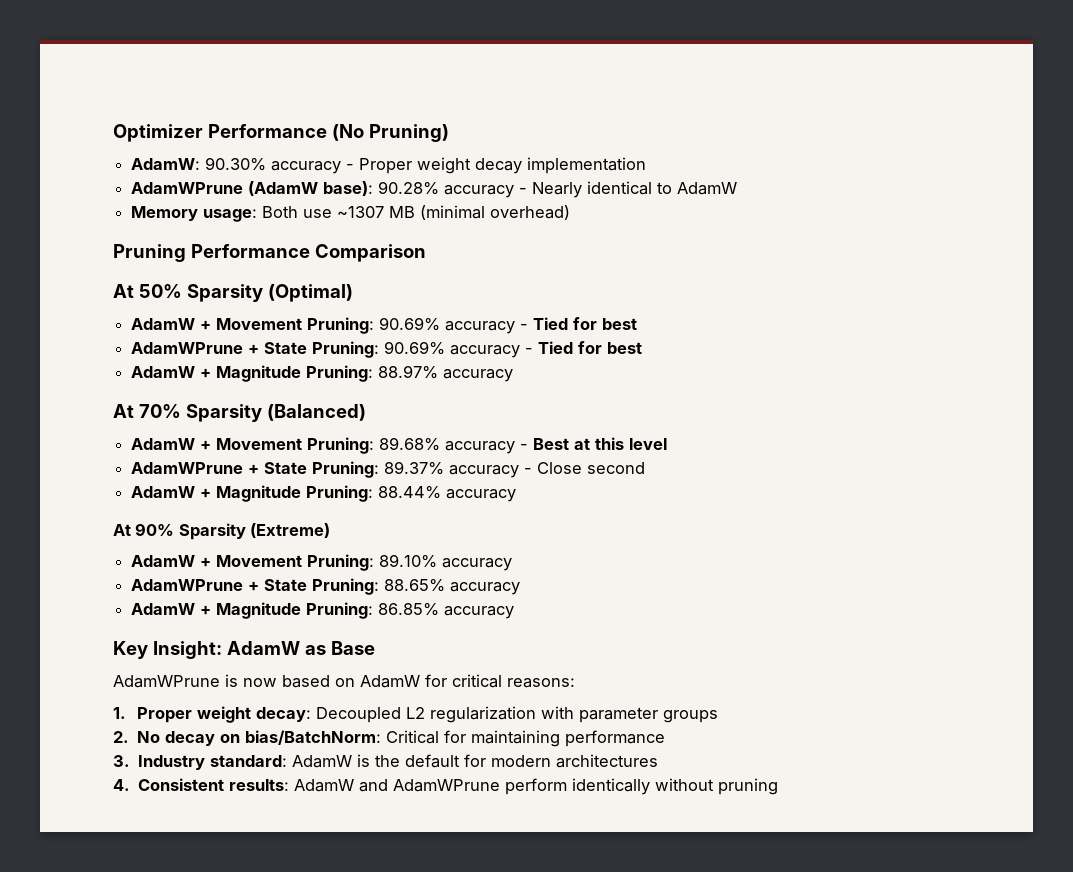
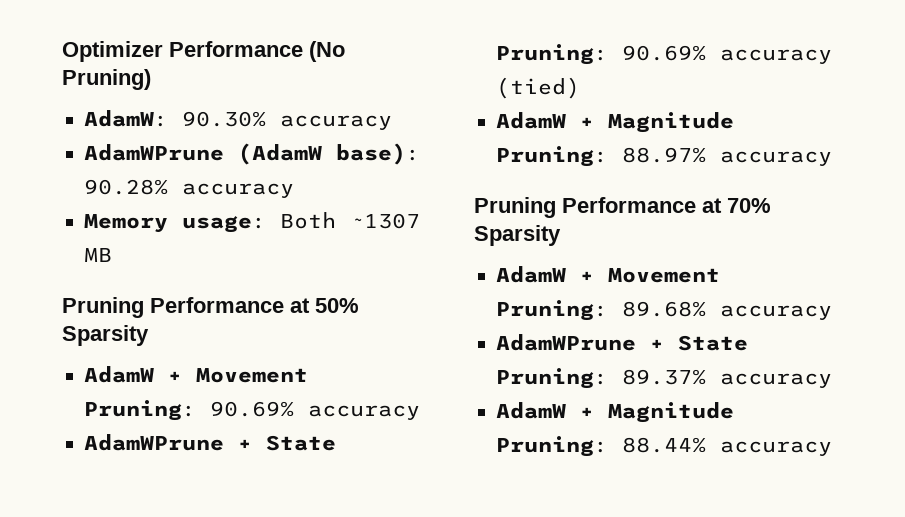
- AdamW: 90.30% accuracy - Proper weight decay implementation
+ AdamW: 90.30% accuracy
- AdamWPrune (AdamW base): 90.28% accuracy - Nearly identical to AdamW
+ AdamWPrune (AdamW base): 90.28% accuracy
- Memory usage: Both use ~1307 MB (minimal overhead)
- Pruning Performance Comparison
- At 50% Sparsity (Optimal)
+ Memory usage: Both ~1307 MB
+ Pruning Performance at 50% Sparsity
- AdamW + Movement Pruning: 90.69% accuracy - Tied for best
+ AdamW + Movement Pruning: 90.69% accuracy
- AdamWPrune + State Pruning: 90.69% accuracy - Tied for best
+ AdamWPrune + State Pruning: 90.69% accuracy (tied)
- At 70% Sparsity (Balanced)
+ Pruning Performance at 70% Sparsity
- AdamW + Movement Pruning: 89.68% accuracy - Best at this level
+ AdamW + Movement Pruning: 89.68% accuracy
- AdamWPrune + State Pruning: 89.37% accuracy - Close second
+ AdamWPrune + State Pruning: 89.37% accuracy
- At 90% Sparsity (Extreme)
- AdamW + Movement Pruning: 89.10% accuracy
- AdamWPrune + State Pruning: 88.65% accuracy
- AdamW + Magnitude Pruning: 86.85% accuracy
- Key Insight: AdamW as Base
- AdamWPrune is now based on AdamW for critical reasons:
- 1. Proper weight decay: Decoupled L2 regularization with parameter groups
- 2. No decay on bias/BatchNorm: Critical for maintaining performance
- 3. Industry standard: AdamW is the default for modern architectures
- 4. Consistent results: AdamW and AdamWPrune perform identically without pruning

